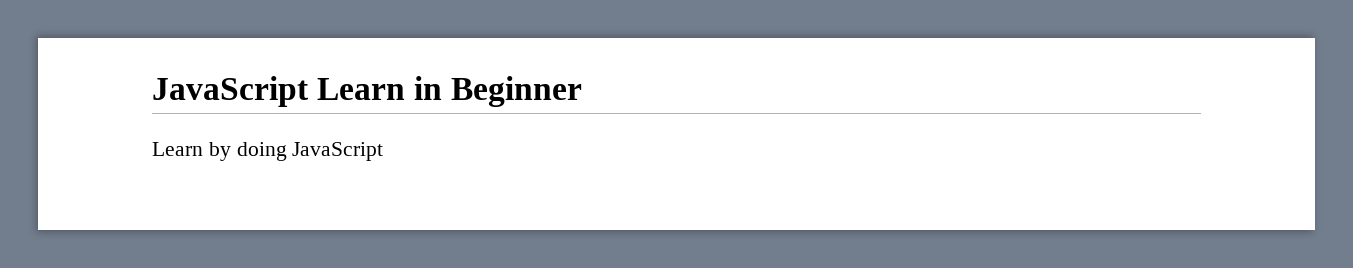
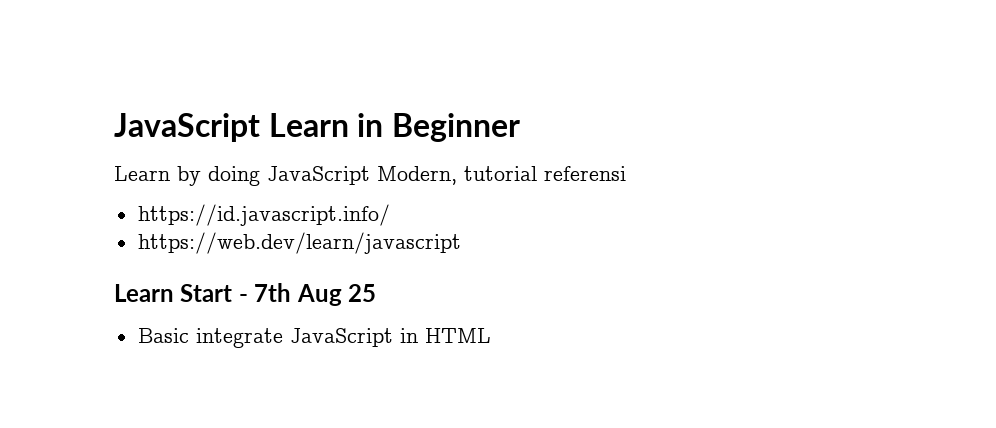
- Learn by doing JavaScript
+ Learn by doing JavaScript Modern, tutorial referensi
+ https://id.javascript.info/
+ https://web.dev/learn/javascript
+ Learn Start - 7th Aug 25
+ Basic integrate JavaScript in HTML

